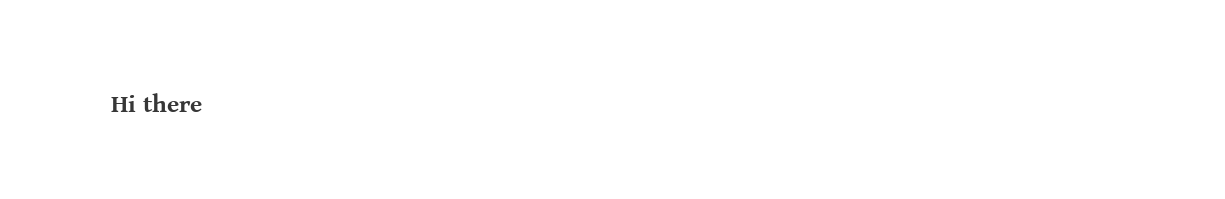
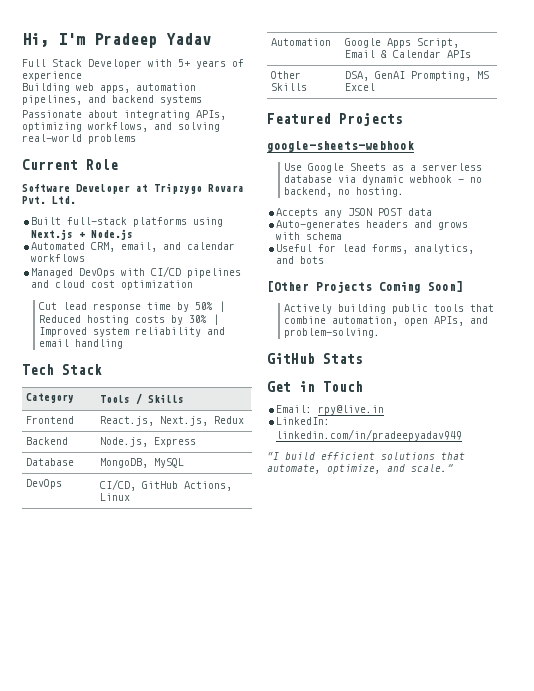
- Hi there
+ Hi, I'm Pradeep Yadav
+ Full Stack Developer with 5+ years of experience
+ Building web apps, automation pipelines, and backend systems
+ Passionate about integrating APIs, optimizing workflows, and solving real-world problems
+ Current Role
+ Software Developer at Tripzygo Rovara Pvt. Ltd.
+ Built full-stack platforms using Next.js + Node.js
+ Automated CRM, email, and calendar workflows
+ Managed DevOps with CI/CD pipelines and cloud cost optimization
+ Cut lead response time by 50% | Reduced hosting costs by 30% | Improved system reliability and email handling
+ Tech Stack
+ Category | Tools / Skills
+ Frontend | React.js, Next.js, Redux
+ Backend | Node.js, Express
+ Database | MongoDB, MySQL
+ DevOps | CI/CD, GitHub Actions, Linux
+ Automation | Google Apps Script, Email & Calendar APIs
+ Other Skills | DSA, GenAI Prompting, MS Excel
+ Featured Projects
+ google-sheets-webhook
+ Use Google Sheets as a serverless database via dynamic webhook — no backend, no hosting.
+ Accepts any JSON POST data
+ Auto-generates headers and grows with schema
+ Useful for lead forms, analytics, and bots
+ [Other Projects Coming Soon]
+ Actively building public tools that combine automation, open APIs, and problem-solving.
+ GitHub Stats
+ Get in Touch
+ Email: rpy@live.in
+ LinkedIn: linkedin.com/in/pradeepyadav949
+ “I build efficient solutions that automate, optimize, and scale.”

